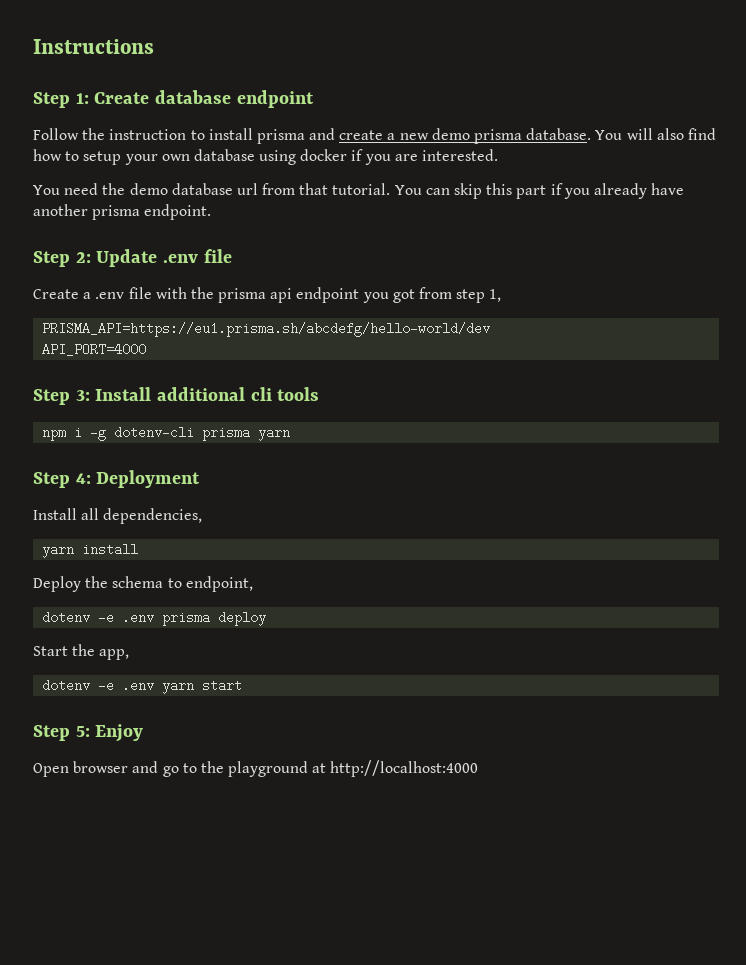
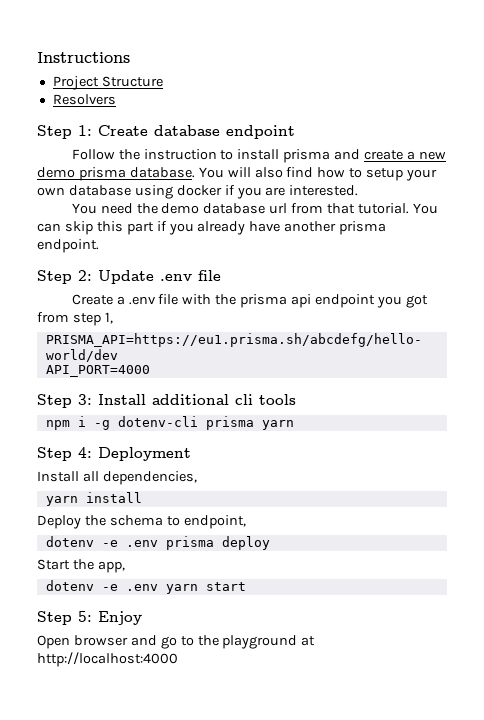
+ Project Structure
+ Resolvers

